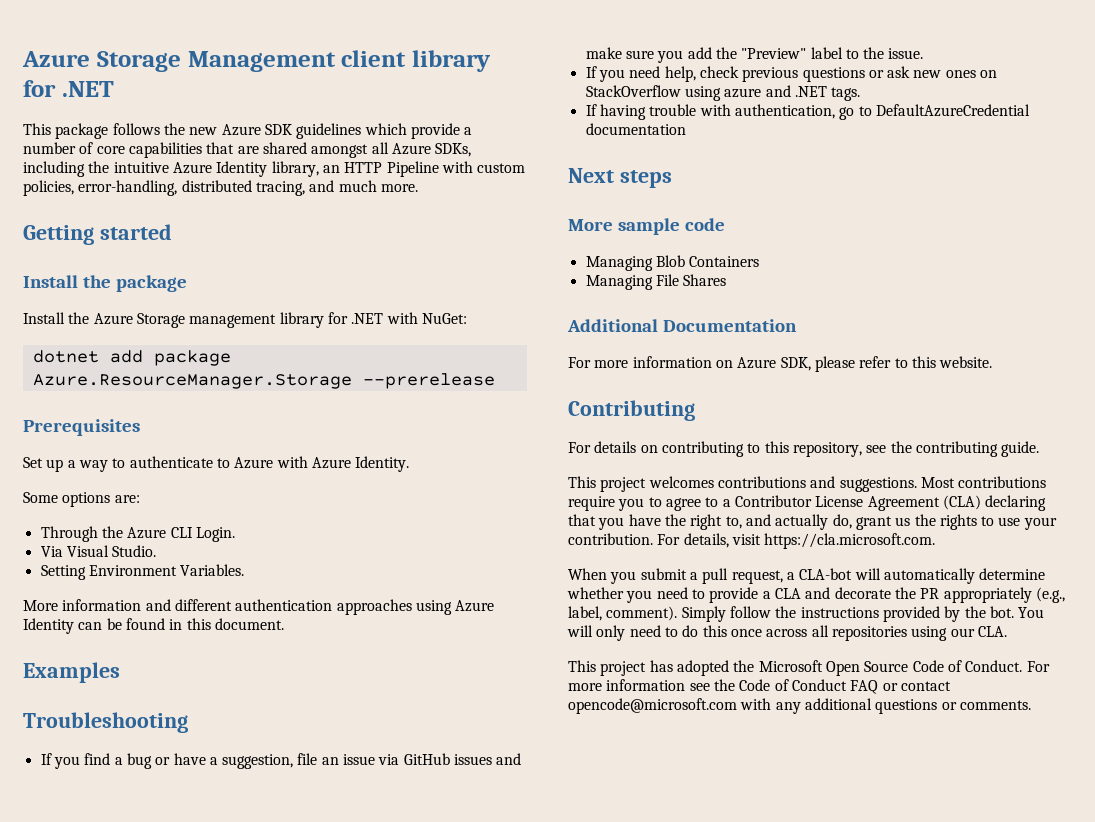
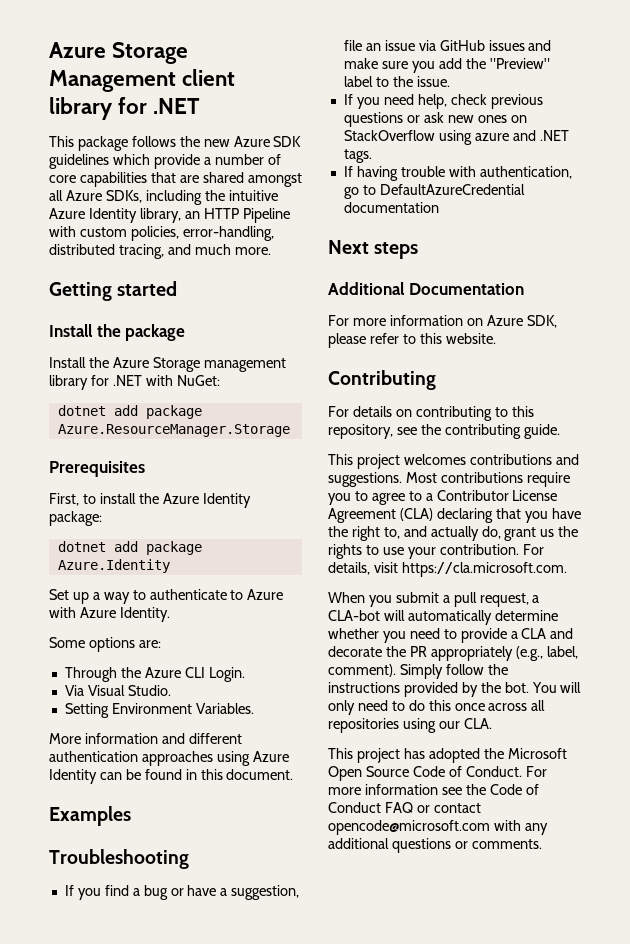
- dotnet add package Azure.ResourceManager.Storage --prerelease
+ dotnet add package Azure.ResourceManager.Storage
+ First, to install the Azure Identity package:
+ dotnet add package Azure.Identity
- More sample code
- Managing Blob Containers
- Managing File Shares

